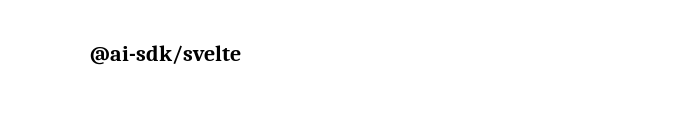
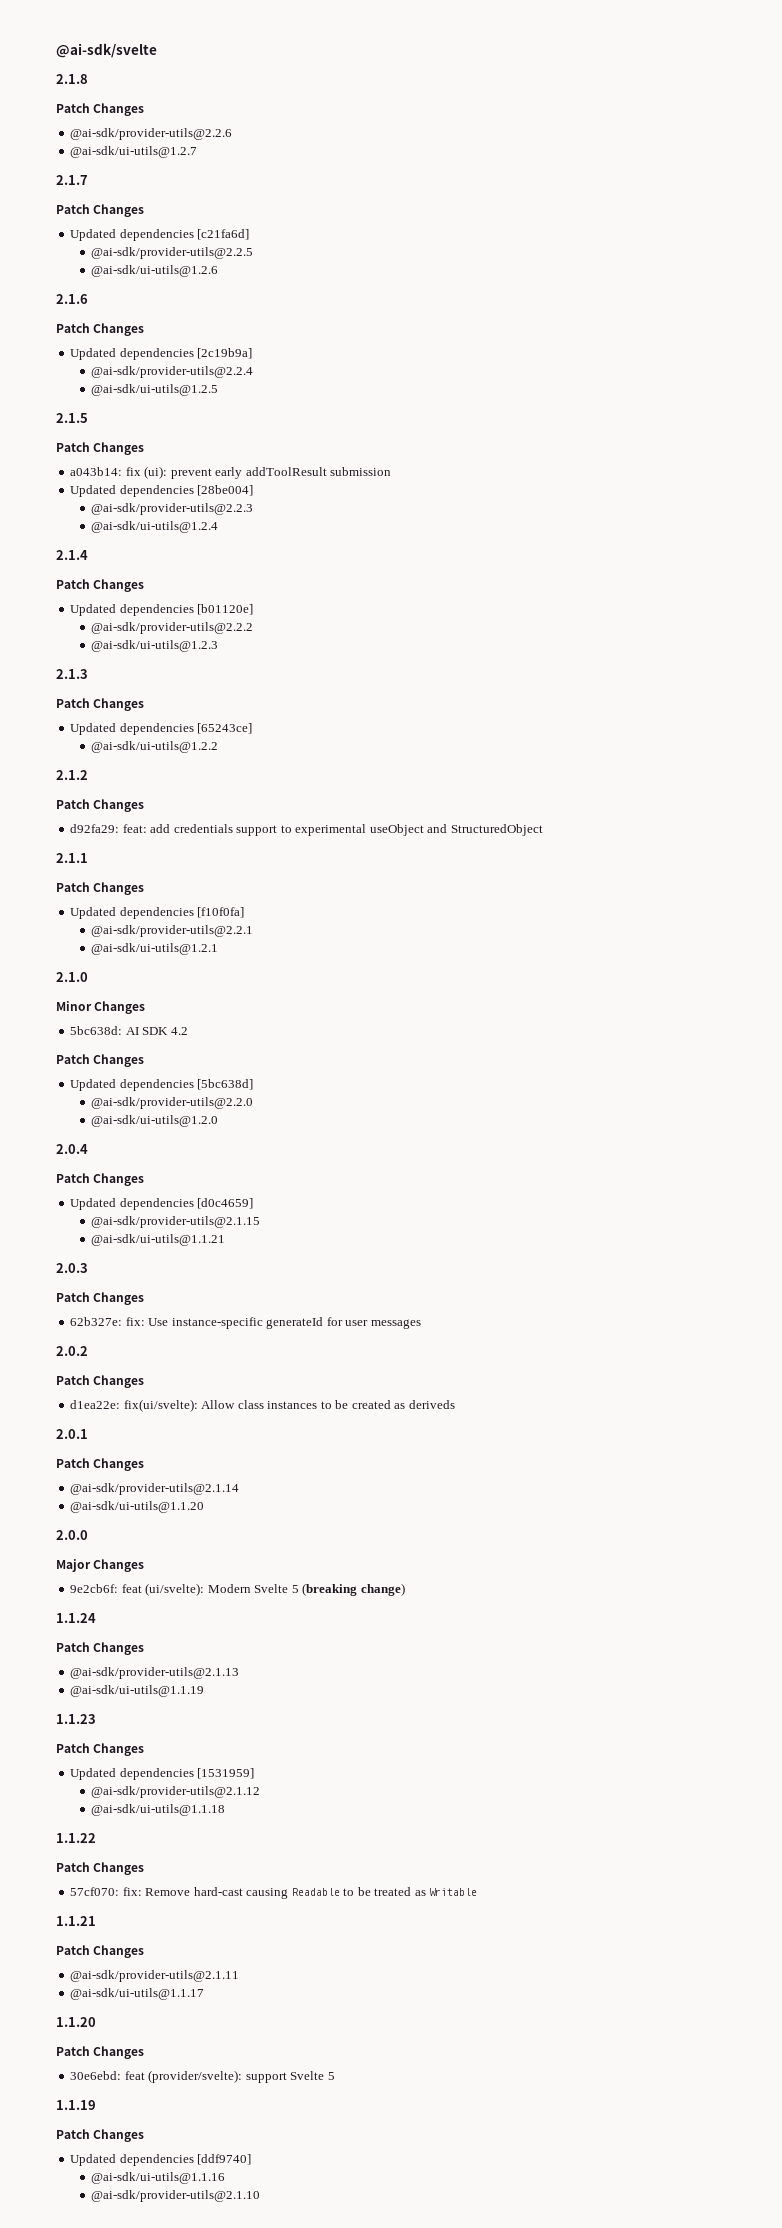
+ 2.1.8
+ Patch Changes
+ @ai-sdk/provider-utils@2.2.6
+ @ai-sdk/ui-utils@1.2.7
+ 2.1.7
+ Patch Changes
+ Updated dependencies [c21fa6d]
+ @ai-sdk/provider-utils@2.2.5
+ @ai-sdk/ui-utils@1.2.6
+ 2.1.6
+ Patch Changes
+ Updated dependencies [2c19b9a]
+ @ai-sdk/provider-utils@2.2.4
+ @ai-sdk/ui-utils@1.2.5
+ 2.1.5
+ Patch Changes
+ a043b14: fix (ui): prevent early addToolResult submission
+ Updated dependencies [28be004]
+ @ai-sdk/provider-utils@2.2.3
+ @ai-sdk/ui-utils@1.2.4
+ 2.1.4
+ Patch Changes
+ Updated dependencies [b01120e]
+ @ai-sdk/provider-utils@2.2.2
+ @ai-sdk/ui-utils@1.2.3
+ 2.1.3
+ Patch Changes
+ Updated dependencies [65243ce]
+ @ai-sdk/ui-utils@1.2.2
+ 2.1.2
+ Patch Changes
+ d92fa29: feat: add credentials support to experimental useObject and StructuredObject
+ 2.1.1
+ Patch Changes
+ Updated dependencies [f10f0fa]
+ @ai-sdk/provider-utils@2.2.1
+ @ai-sdk/ui-utils@1.2.1
+ 2.1.0
+ Minor Changes
+ 5bc638d: AI SDK 4.2
+ Patch Changes
+ Updated dependencies [5bc638d]
+ @ai-sdk/provider-utils@2.2.0
+ @ai-sdk/ui-utils@1.2.0
+ 2.0.4
+ Patch Changes
+ Updated dependencies [d0c4659]
+ @ai-sdk/provider-utils@2.1.15
+ @ai-sdk/ui-utils@1.1.21
+ 2.0.3
+ Patch Changes
+ 62b327e: fix: Use instance-specific generateId for user messages
+ 2.0.2
+ Patch Changes
+ d1ea22e: fix(ui/svelte): Allow class instances to be created as deriveds
+ 2.0.1
+ Patch Changes
+ @ai-sdk/provider-utils@2.1.14
+ @ai-sdk/ui-utils@1.1.20
+ 2.0.0
+ Major Changes
+ 9e2cb6f: feat (ui/svelte): Modern Svelte 5 (breaking change)
+ 1.1.24
+ Patch Changes
+ @ai-sdk/provider-utils@2.1.13
+ @ai-sdk/ui-utils@1.1.19
+ 1.1.23
+ Patch Changes
+ Updated dependencies [1531959]
+ @ai-sdk/provider-utils@2.1.12
+ @ai-sdk/ui-utils@1.1.18
+ 1.1.22
+ Patch Changes
+ 57cf070: fix: Remove hard-cast causing Readable to be treated as Writable
+ 1.1.21
+ Patch Changes
+ @ai-sdk/provider-utils@2.1.11
+ @ai-sdk/ui-utils@1.1.17
+ 1.1.20
+ Patch Changes
+ 30e6ebd: feat (provider/svelte): support Svelte 5
+ 1.1.19
+ Patch Changes
+ Updated dependencies [ddf9740]
+ @ai-sdk/ui-utils@1.1.16
+ @ai-sdk/provider-utils@2.1.10

